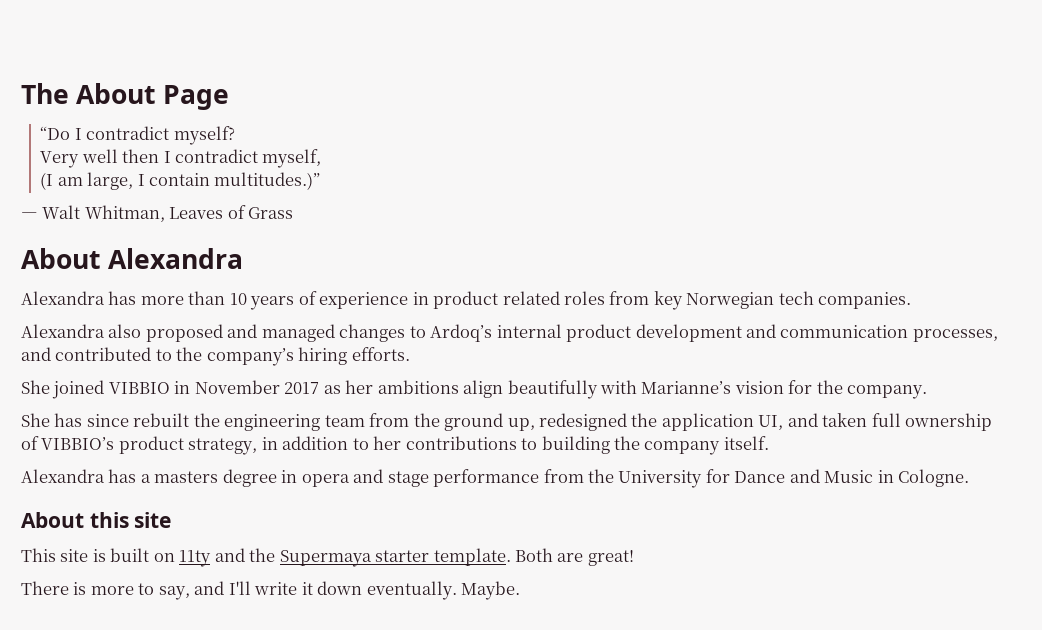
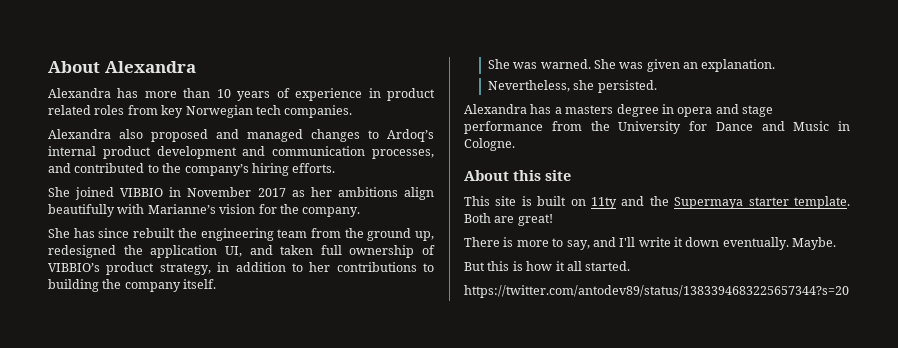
- The About Page
- “Do I contradict myself?
- Very well then I contradict myself,
- (I am large, I contain multitudes.)”
- ― Walt Whitman, Leaves of Grass
+ She was warned. She was given an explanation.
+ Nevertheless, she persisted.
+ But this is how it all started.
+ https://twitter.com/antodev89/status/1383394683225657344?s=20

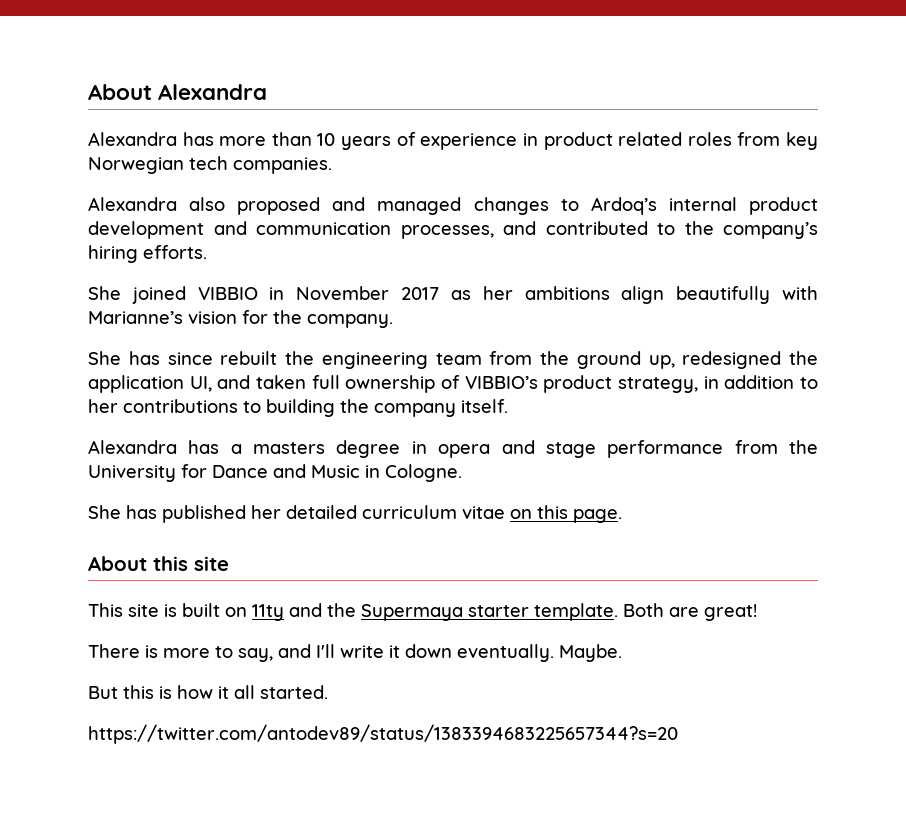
- She was warned. She was given an explanation.
- Nevertheless, she persisted.
+ She has published her detailed curriculum vitae on this page.

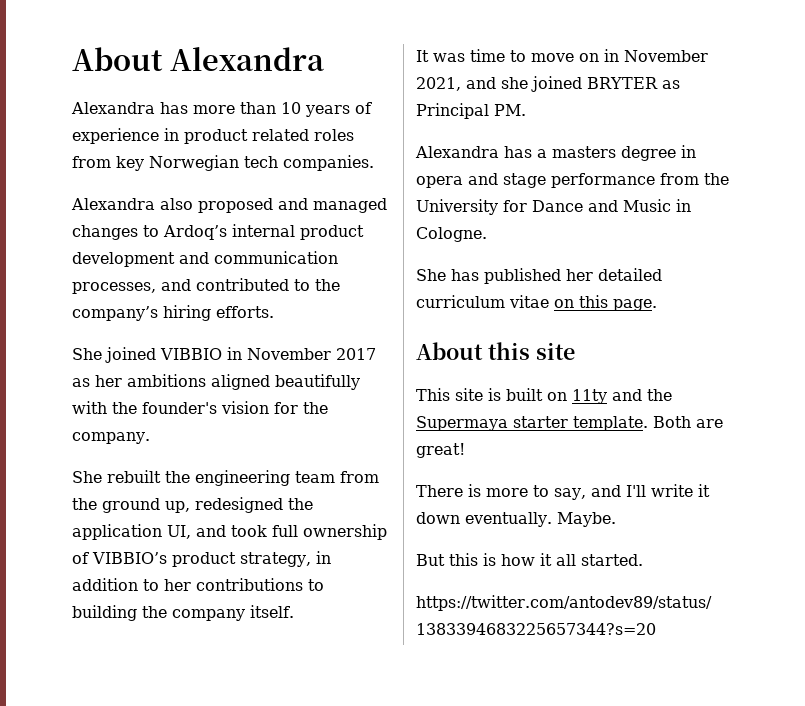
- She joined VIBBIO in November 2017 as her ambitions align beautifully with Marianne’s vision for the company.
+ She joined VIBBIO in November 2017 as her ambitions aligned beautifully with the founder's vision for the company.
- She has since rebuilt the engineering team from the ground up, redesigned the application UI, and taken full ownership of VIBBIO’s product strategy, in addition to her contributions to building the company itself.
+ She rebuilt the engineering team from the ground up, redesigned the application UI, and took full ownership of VIBBIO’s product strategy, in addition to her contributions to building the company itself.
+ It was time to move on in November 2021, and she joined BRYTER as Principal PM.

